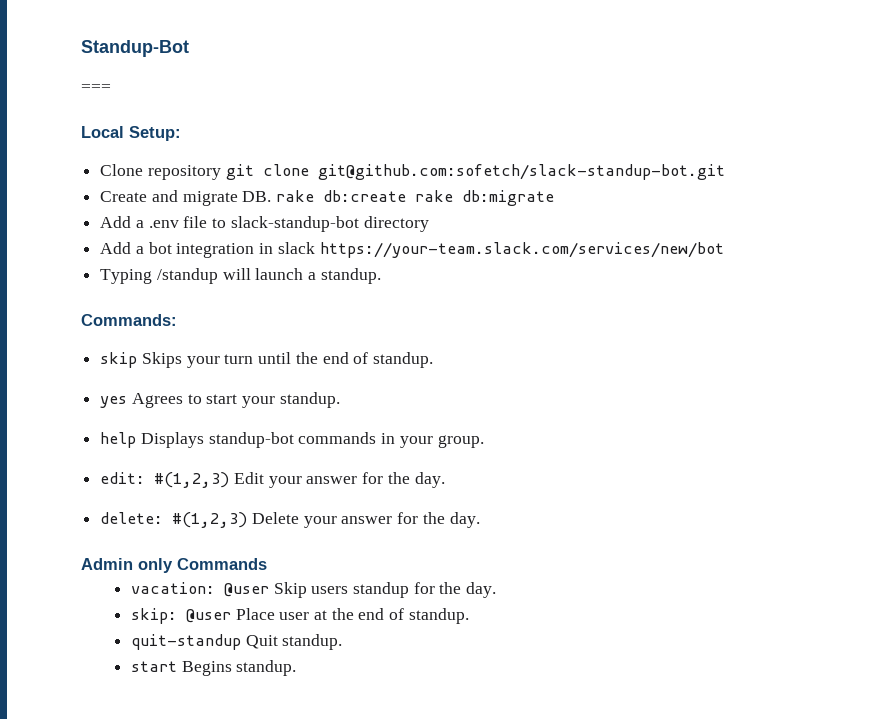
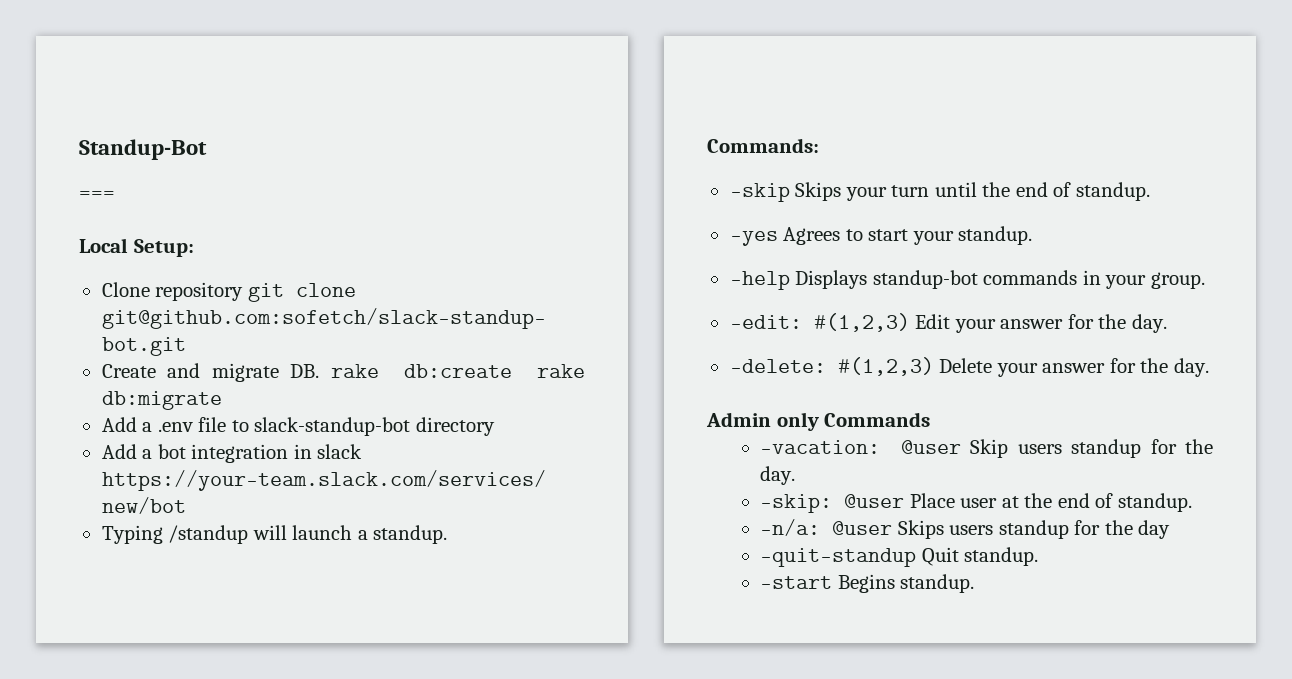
- skip Skips your turn until the end of standup.
+ -skip Skips your turn until the end of standup.
- yes Agrees to start your standup.
+ -yes Agrees to start your standup.
- help Displays standup-bot commands in your group.
+ -help Displays standup-bot commands in your group.
- edit: #(1,2,3) Edit your answer for the day.
+ -edit: #(1,2,3) Edit your answer for the day.
- delete: #(1,2,3) Delete your answer for the day.
+ -delete: #(1,2,3) Delete your answer for the day.
- vacation: @user Skip users standup for the day.
+ -vacation: @user Skip users standup for the day.
- skip: @user Place user at the end of standup.
+ -skip: @user Place user at the end of standup.
- quit-standup Quit standup.
+ -n/a: @user Skips users standup for the day
+ -quit-standup Quit standup.
- start Begins standup.
+ -start Begins standup.

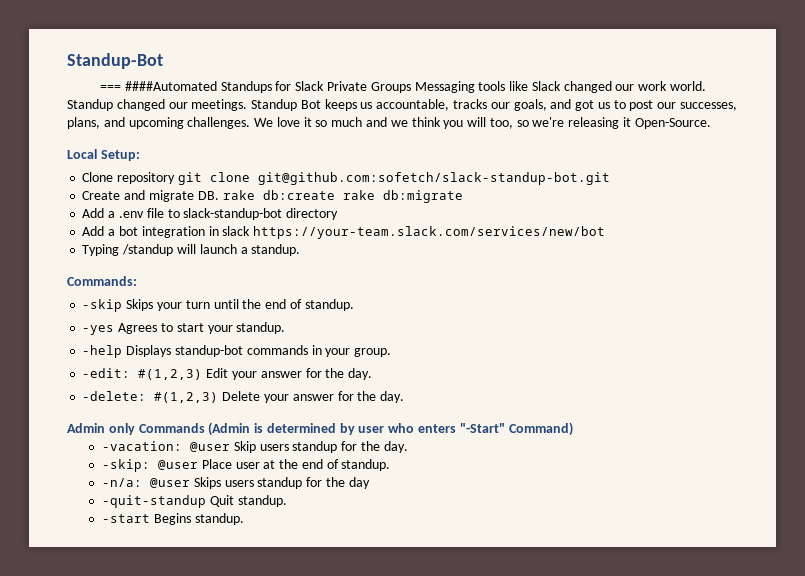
- ===
+ === ####Automated Standups for Slack Private Groups Messaging tools like Slack changed our work world. Standup changed our meetings. Standup Bot keeps us accountable, tracks our goals, and got us to post our successes, plans, and upcoming challenges. We love it so much and we think you will too, so we're releasing it Open-Source.
- Admin only Commands
+ Admin only Commands (Admin is determined by user who enters "-Start" Command)

